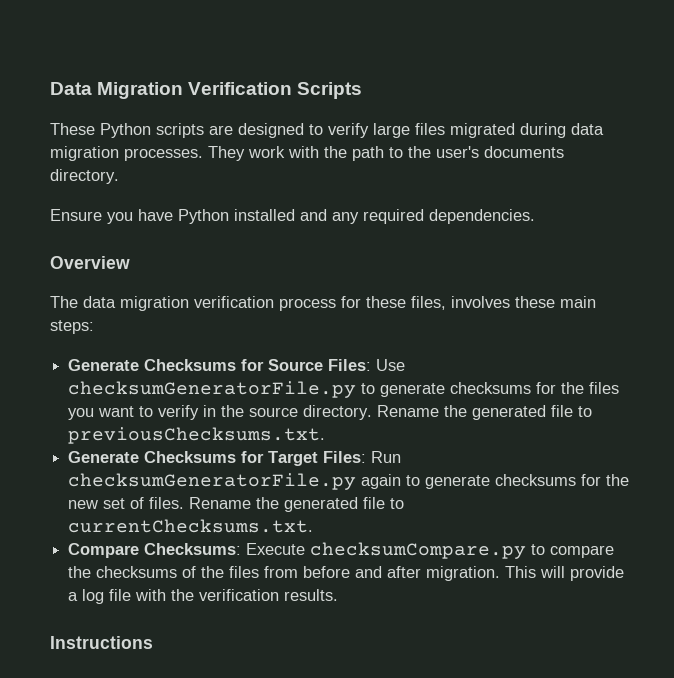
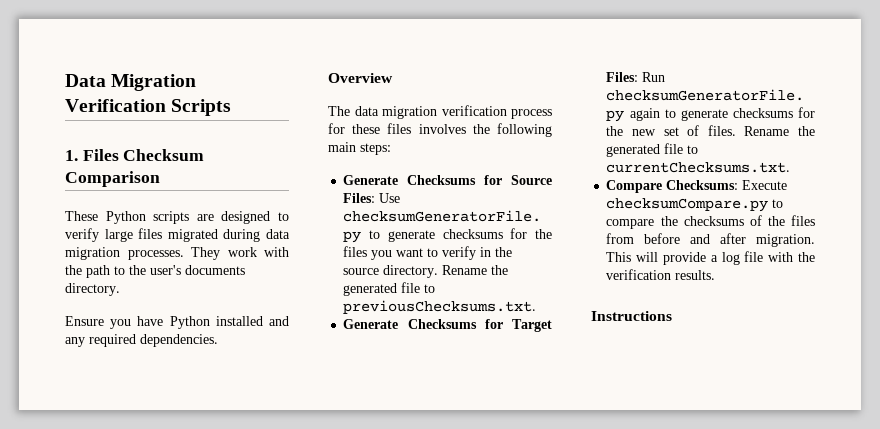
+ 1. Files Checksum Comparison
- The data migration verification process for these files, involves these main steps:
+ The data migration verification process for these files involves the following main steps:

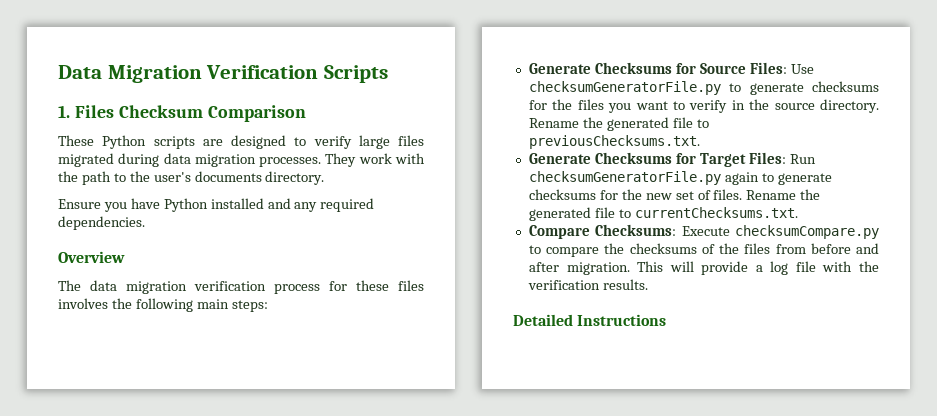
- Instructions
+ Detailed Instructions

